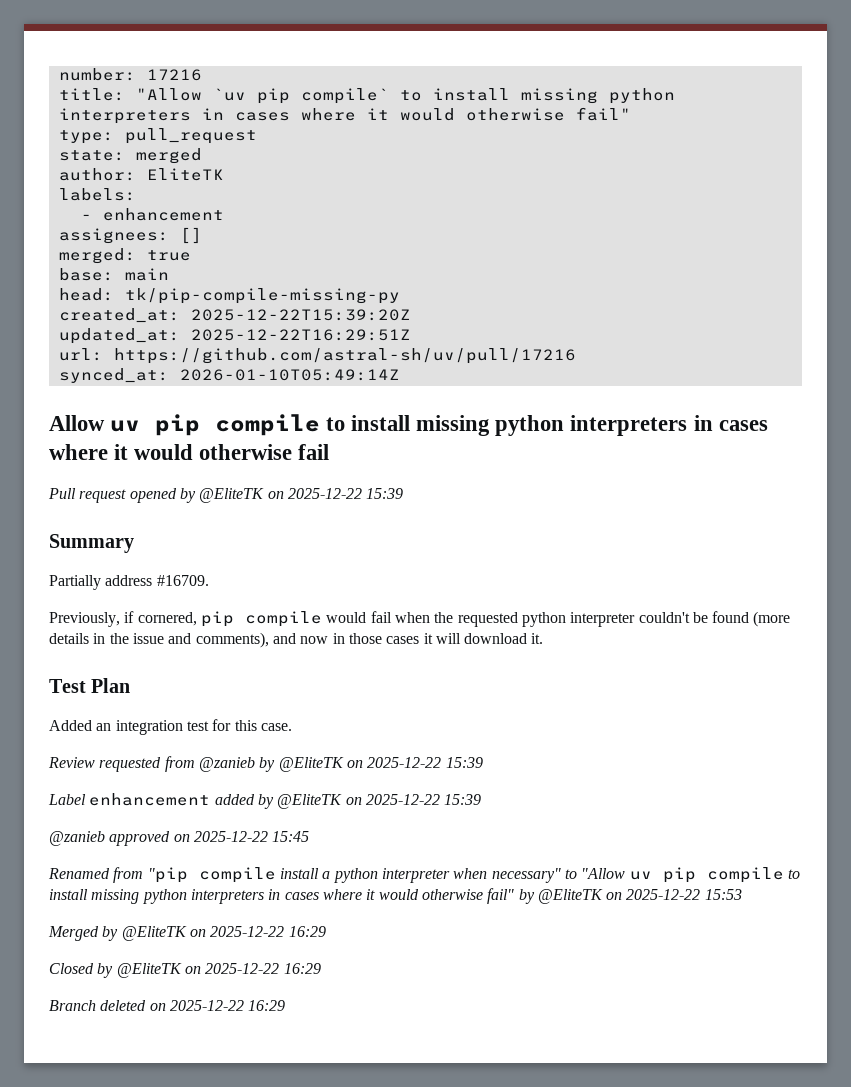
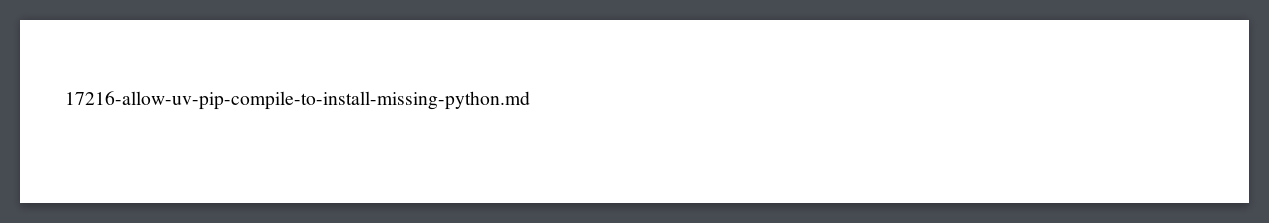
- number: 17216
- title: "Allow `uv pip compile` to install missing python interpreters in cases where it would otherwise fail"
- type: pull_request
- state: merged
- author: EliteTK
- labels:
- - enhancement
- assignees: []
- merged: true
- base: main
- head: tk/pip-compile-missing-py
- created_at: 2025-12-22T15:39:20Z
- updated_at: 2025-12-22T16:29:51Z
- url: https://github.com/astral-sh/uv/pull/17216
- synced_at: 2026-01-10T05:49:14Z
- Allow uv pip compile to install missing python interpreters in cases where it would otherwise fail
- Pull request opened by @EliteTK on 2025-12-22 15:39
- Summary
- Partially address #16709.
- Previously, if cornered, pip compile would fail when the requested python interpreter couldn't be found (more details in the issue and comments), and now in those cases it will download it.
- Test Plan
- Added an integration test for this case.
- Review requested from @zanieb by @EliteTK on 2025-12-22 15:39
- Label enhancement added by @EliteTK on 2025-12-22 15:39
- @zanieb approved on 2025-12-22 15:45
- Renamed from "pip compile install a python interpreter when necessary" to "Allow uv pip compile to install missing python interpreters in cases where it would otherwise fail" by @EliteTK on 2025-12-22 15:53
- Merged by @EliteTK on 2025-12-22 16:29
- Closed by @EliteTK on 2025-12-22 16:29
- Branch deleted on 2025-12-22 16:29
+ 17216-allow-uv-pip-compile-to-install-missing-python.md

